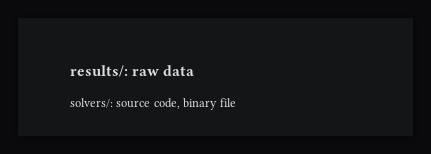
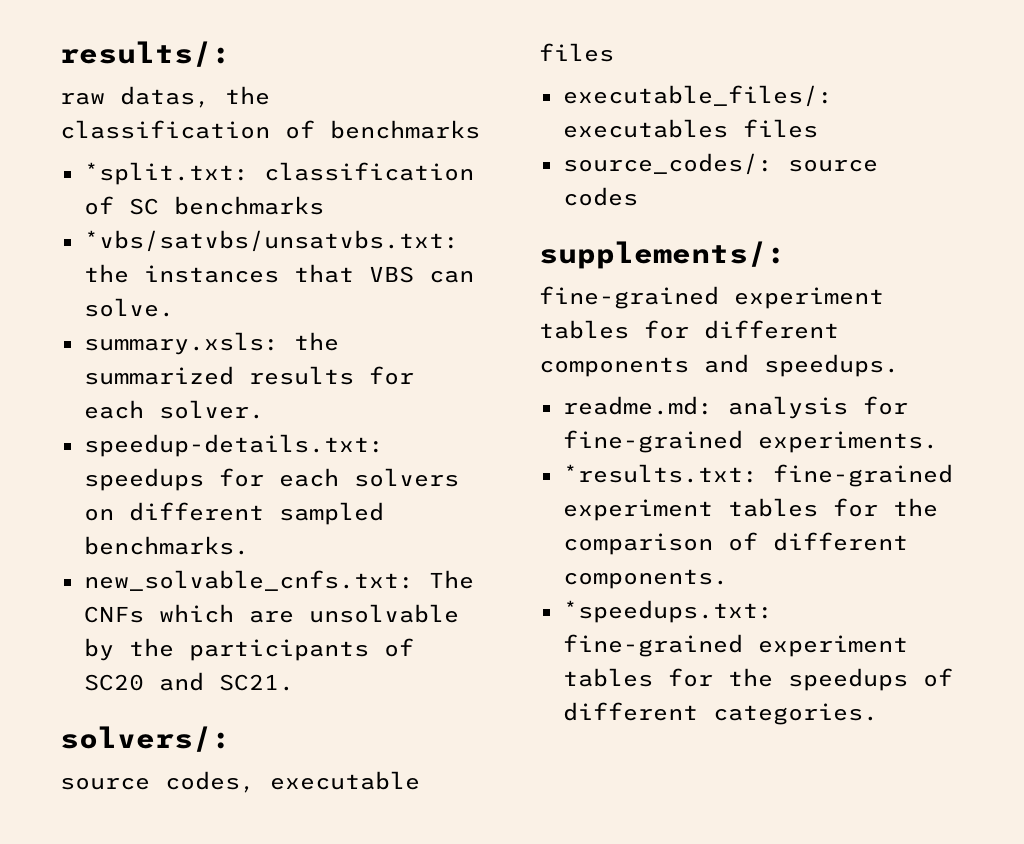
- results/: raw data
- solvers/: source code, binary file
+ results/:
+ raw datas, the classification of benchmarks
+ *split.txt: classification of SC benchmarks
+ *vbs/satvbs/unsatvbs.txt: the instances that VBS can solve.
+ summary.xsls: the summarized results for each solver.
+ speedup-details.txt: speedups for each solvers on different sampled benchmarks.
+ new_solvable_cnfs.txt: The CNFs which are unsolvable by the participants of SC20 and SC21.
+ solvers/:
+ source codes, executable files
+ executable_files/: executables files
+ source_codes/: source codes
+ supplements/:
+ fine-grained experiment tables for different components and speedups.
+ readme.md: analysis for fine-grained experiments.
+ *results.txt: fine-grained experiment tables for the comparison of different components.
+ *speedups.txt: fine-grained experiment tables for the speedups of different categories.

